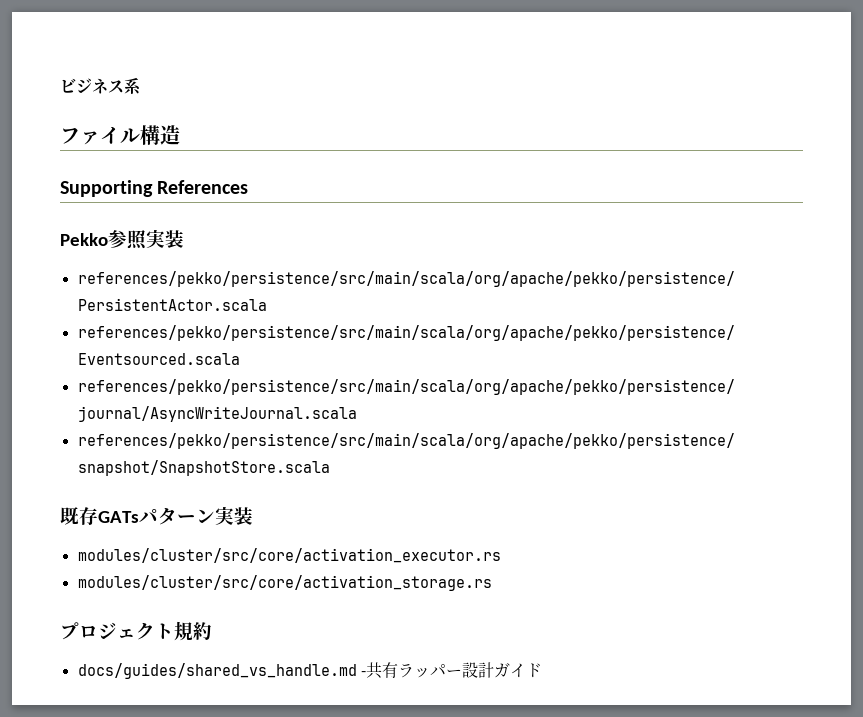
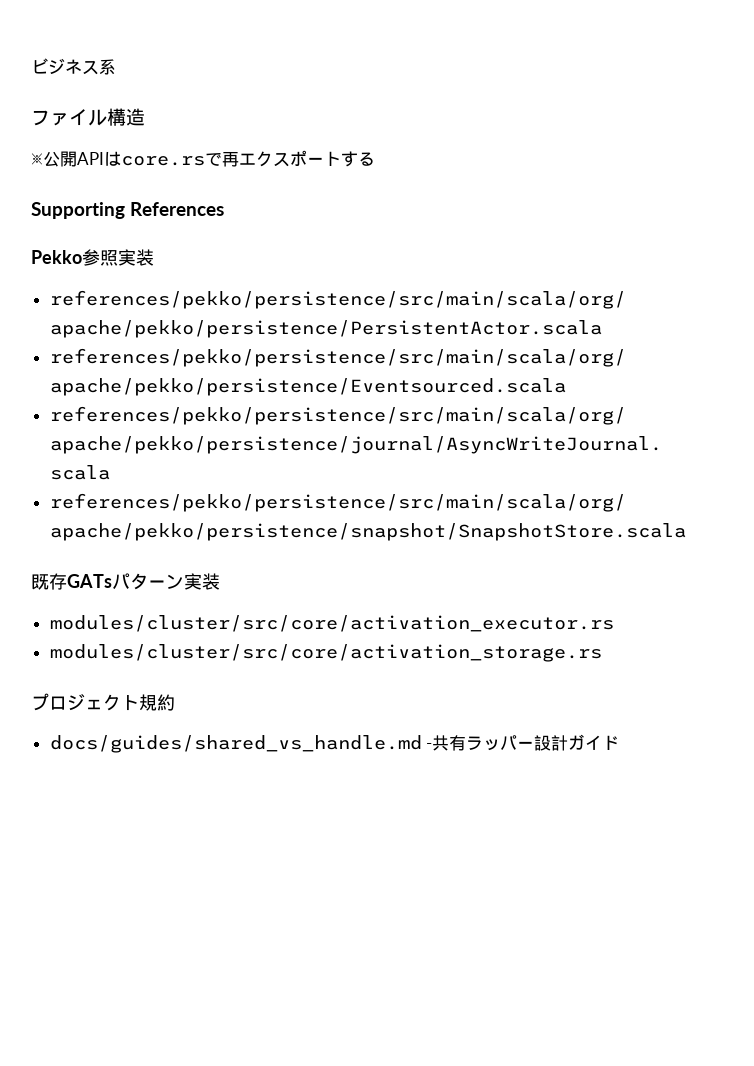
+ ※公開APIはcore.rsで再エクスポートする

